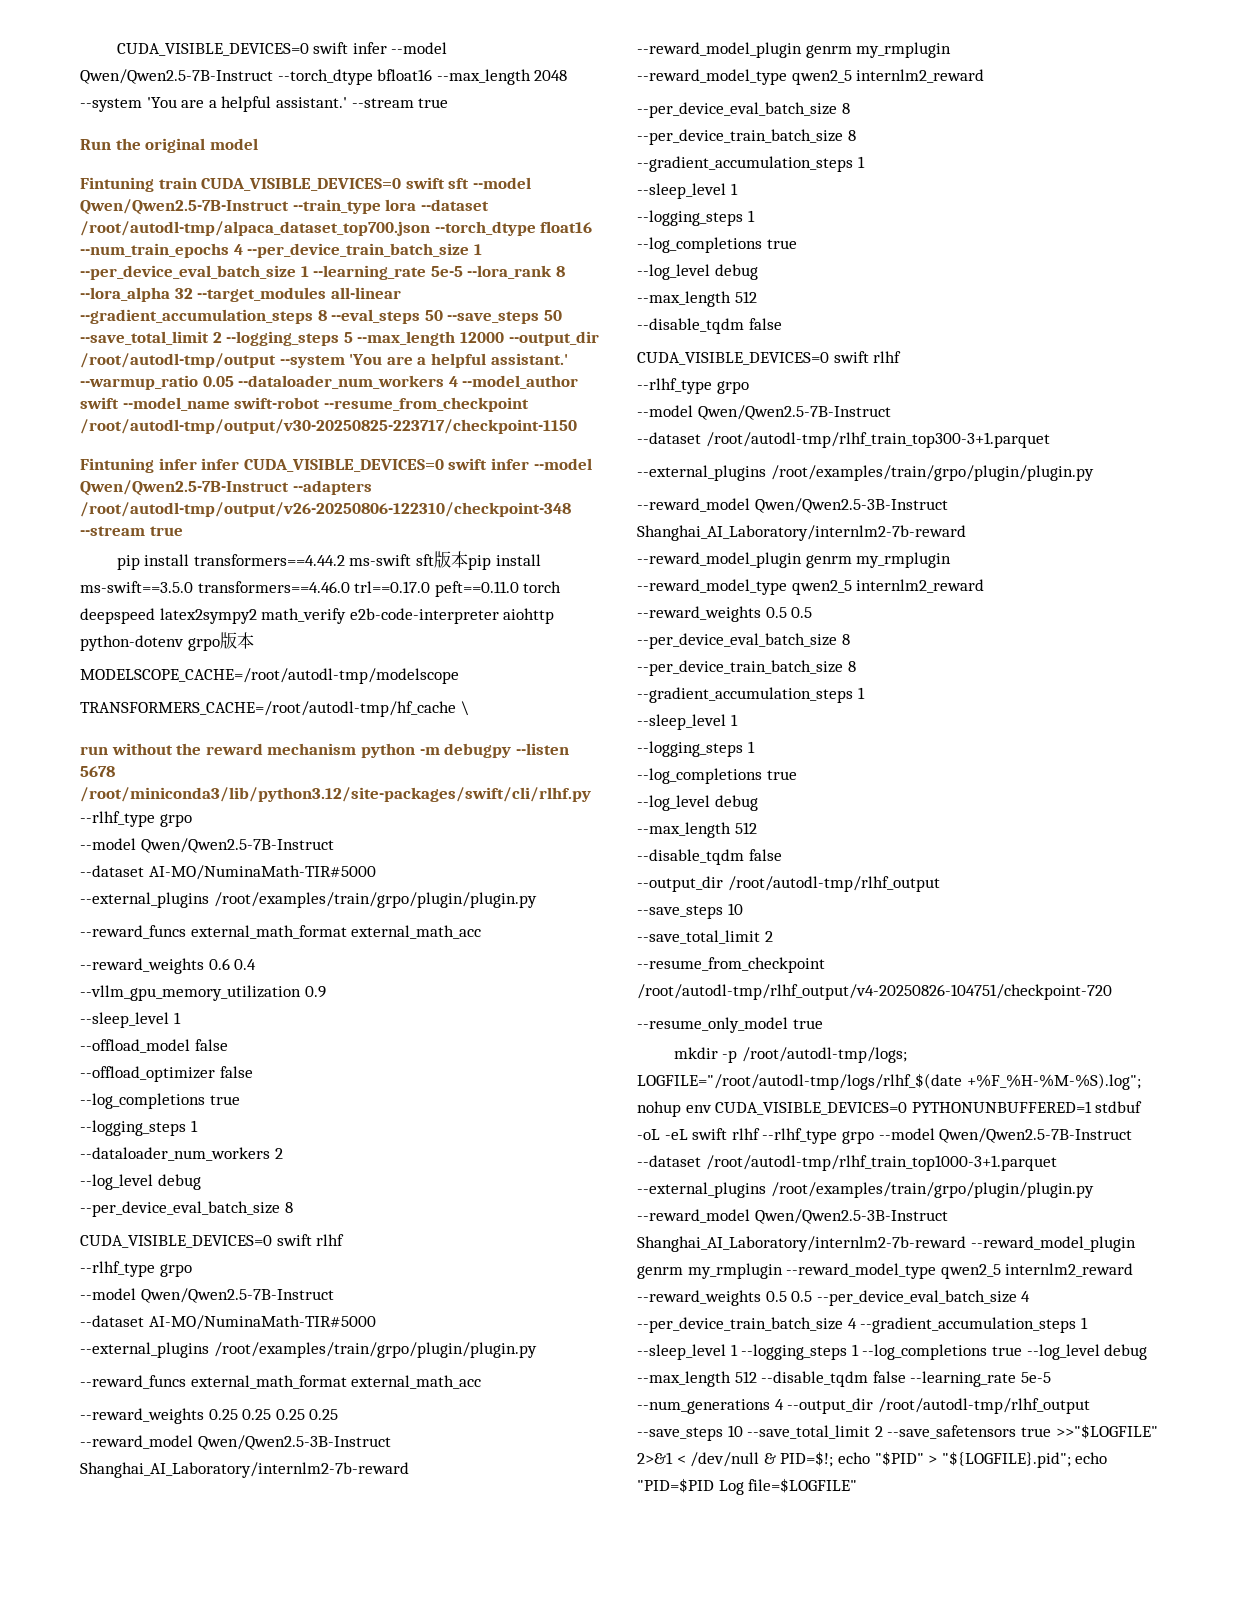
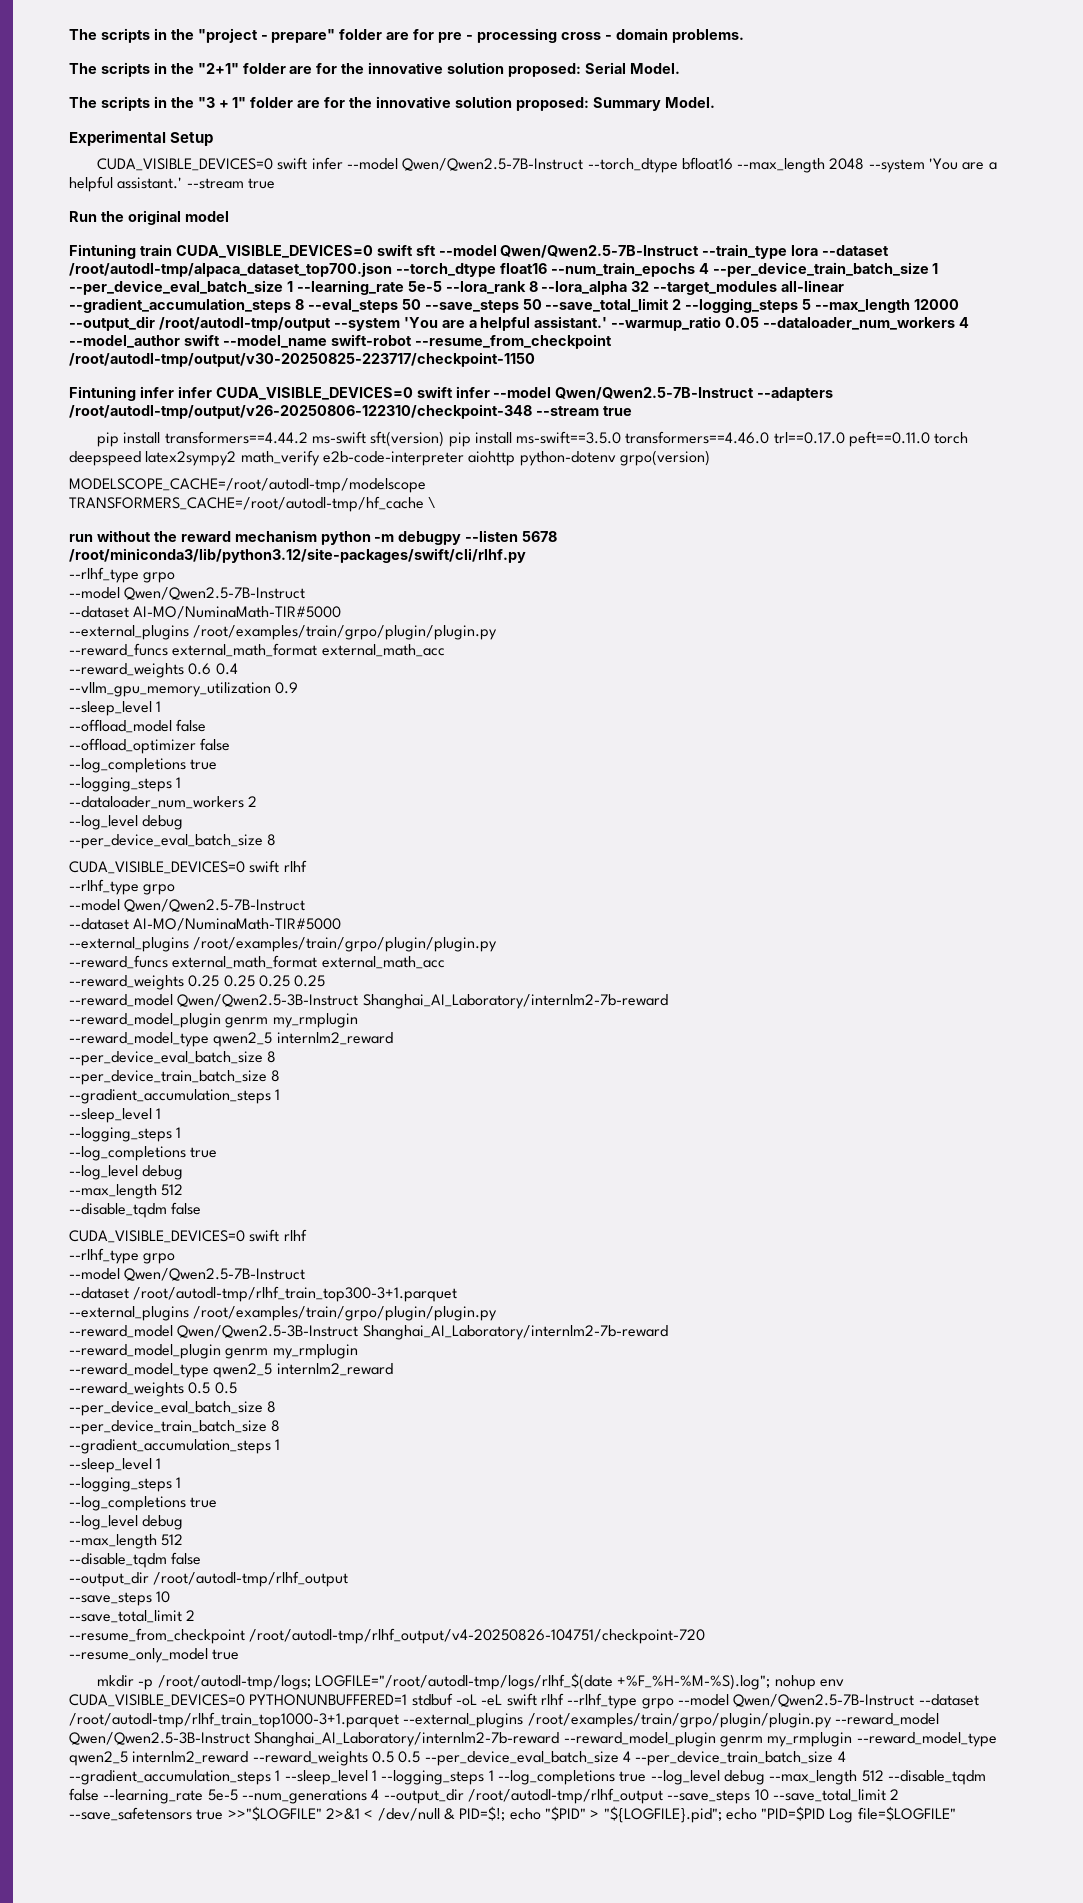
+ The scripts in the "project - prepare" folder are for pre - processing cross - domain problems.
+ The scripts in the "2+1" folder are for the innovative solution proposed: Serial Model.
+ The scripts in the "3 + 1" folder are for the innovative solution proposed: Summary Model.
+ Experimental Setup
- pip install transformers==4.44.2 ms-swift sft版本pip install ms-swift==3.5.0 transformers==4.46.0 trl==0.17.0 peft==0.11.0 torch deepspeed latex2sympy2 math_verify e2b-code-interpreter aiohttp python-dotenv grpo版本
+ pip install transformers==4.44.2 ms-swift sft(version) pip install ms-swift==3.5.0 transformers==4.46.0 trl==0.17.0 peft==0.11.0 torch deepspeed latex2sympy2 math_verify e2b-code-interpreter aiohttp python-dotenv grpo(version)

